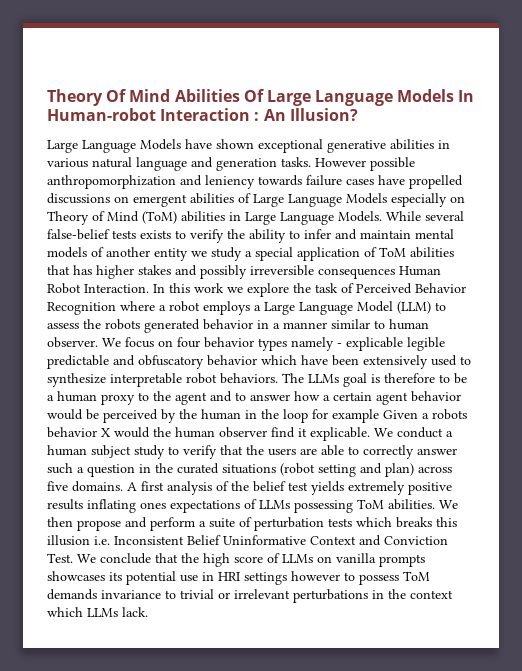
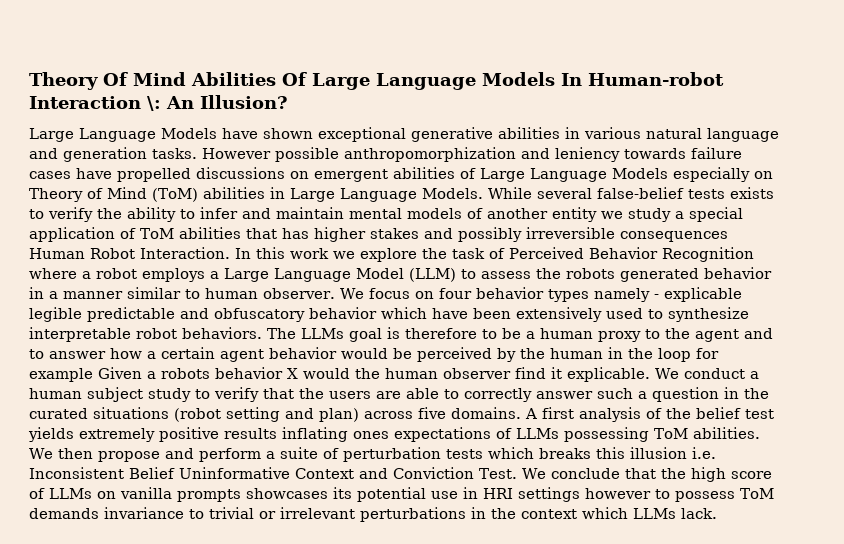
- Theory Of Mind Abilities Of Large Language Models In Human-robot Interaction : An Illusion?
+ Theory Of Mind Abilities Of Large Language Models In Human-robot Interaction \: An Illusion?

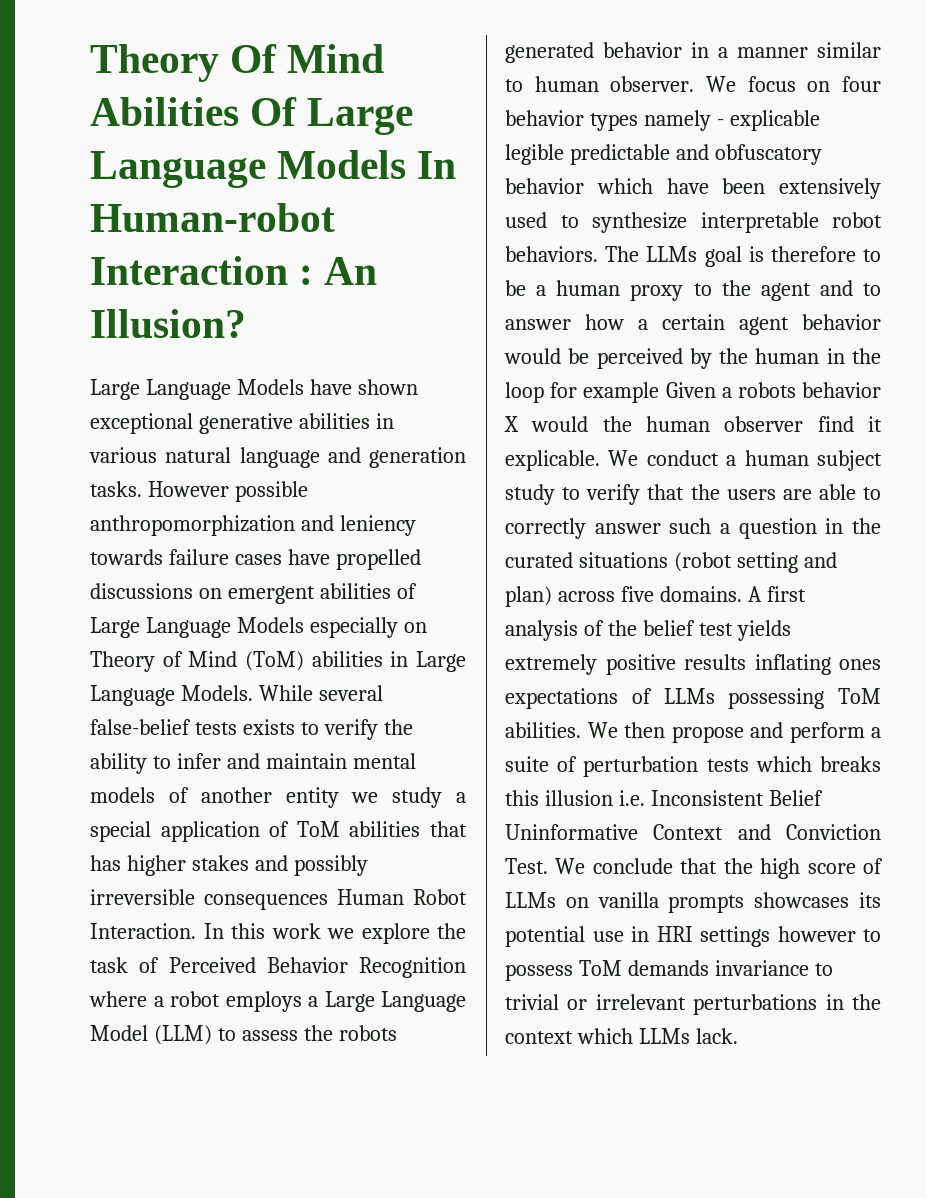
- Theory Of Mind Abilities Of Large Language Models In Human-robot Interaction \: An Illusion?
+ Theory Of Mind Abilities Of Large Language Models In Human-robot Interaction : An Illusion?

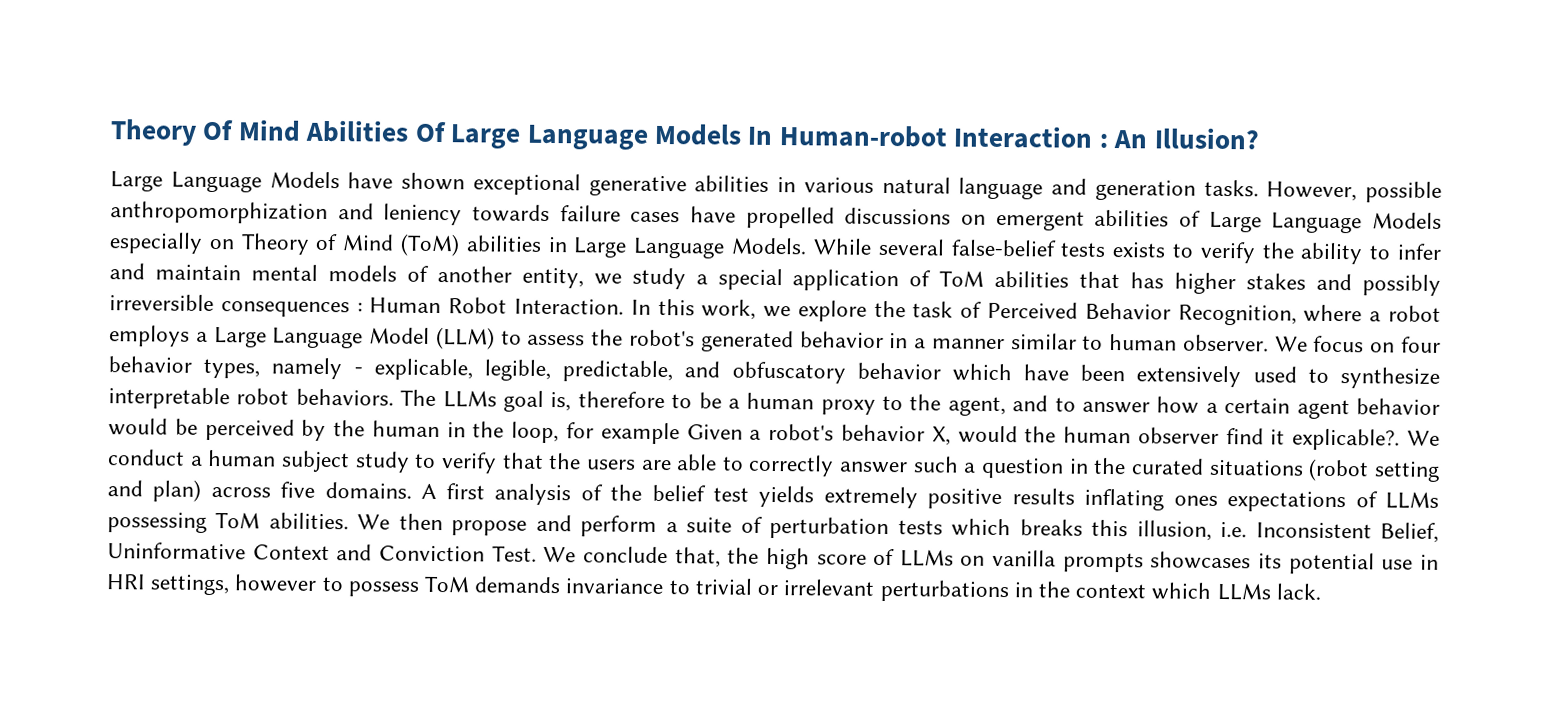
- However possible anthropomorphization and leniency towards failure cases have propelled discussions on emergent abilities of Large Language Models especially on Theory of Mind (ToM) abilities in Large Language Models.
+ However, possible anthropomorphization and leniency towards failure cases have propelled discussions on emergent abilities of Large Language Models especially on Theory of Mind (ToM) abilities in Large Language Models.
- While several false-belief tests exists to verify the ability to infer and maintain mental models of another entity we study a special application of ToM abilities that has higher stakes and possibly irreversible consequences Human Robot Interaction.
+ While several false-belief tests exists to verify the ability to infer and maintain mental models of another entity, we study a special application of ToM abilities that has higher stakes and possibly irreversible consequences : Human Robot Interaction.
- In this work we explore the task of Perceived Behavior Recognition where a robot employs a Large Language Model (LLM) to assess the robots generated behavior in a manner similar to human observer.
+ In this work, we explore the task of Perceived Behavior Recognition, where a robot employs a Large Language Model (LLM) to assess the robot's generated behavior in a manner similar to human observer.
- We focus on four behavior types namely - explicable legible predictable and obfuscatory behavior which have been extensively used to synthesize interpretable robot behaviors.
+ We focus on four behavior types, namely - explicable, legible, predictable, and obfuscatory behavior which have been extensively used to synthesize interpretable robot behaviors.
- The LLMs goal is therefore to be a human proxy to the agent and to answer how a certain agent behavior would be perceived by the human in the loop for example Given a robots behavior X would the human observer find it explicable.
+ The LLMs goal is, therefore to be a human proxy to the agent, and to answer how a certain agent behavior would be perceived by the human in the loop, for example Given a robot's behavior X, would the human observer find it explicable?.
- We then propose and perform a suite of perturbation tests which breaks this illusion i.e. Inconsistent Belief Uninformative Context and Conviction Test.
+ We then propose and perform a suite of perturbation tests which breaks this illusion, i.e. Inconsistent Belief, Uninformative Context and Conviction Test.
- We conclude that the high score of LLMs on vanilla prompts showcases its potential use in HRI settings however to possess ToM demands invariance to trivial or irrelevant perturbations in the context which LLMs lack.
+ We conclude that, the high score of LLMs on vanilla prompts showcases its potential use in HRI settings, however to possess ToM demands invariance to trivial or irrelevant perturbations in the context which LLMs lack.

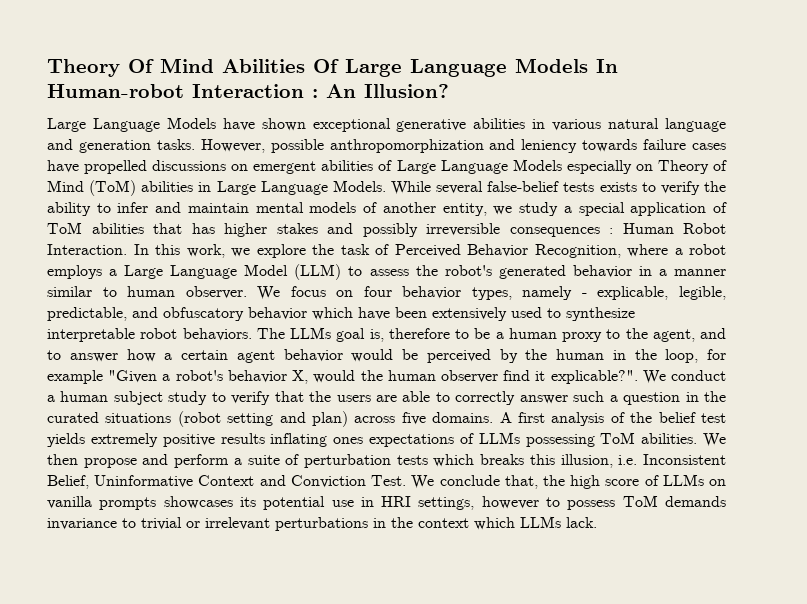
- The LLMs goal is, therefore to be a human proxy to the agent, and to answer how a certain agent behavior would be perceived by the human in the loop, for example Given a robot's behavior X, would the human observer find it explicable?.
+ The LLMs goal is, therefore to be a human proxy to the agent, and to answer how a certain agent behavior would be perceived by the human in the loop, for example "Given a robot's behavior X, would the human observer find it explicable?".

